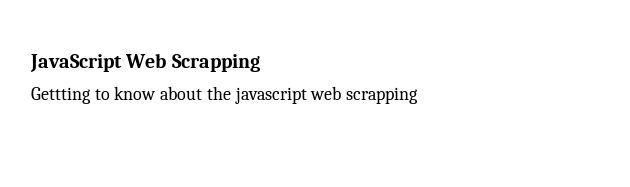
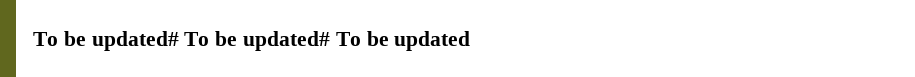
- JavaScript Web Scrapping
- Gettting to know about the javascript web scrapping
+ To be updated# To be updated# To be updated

